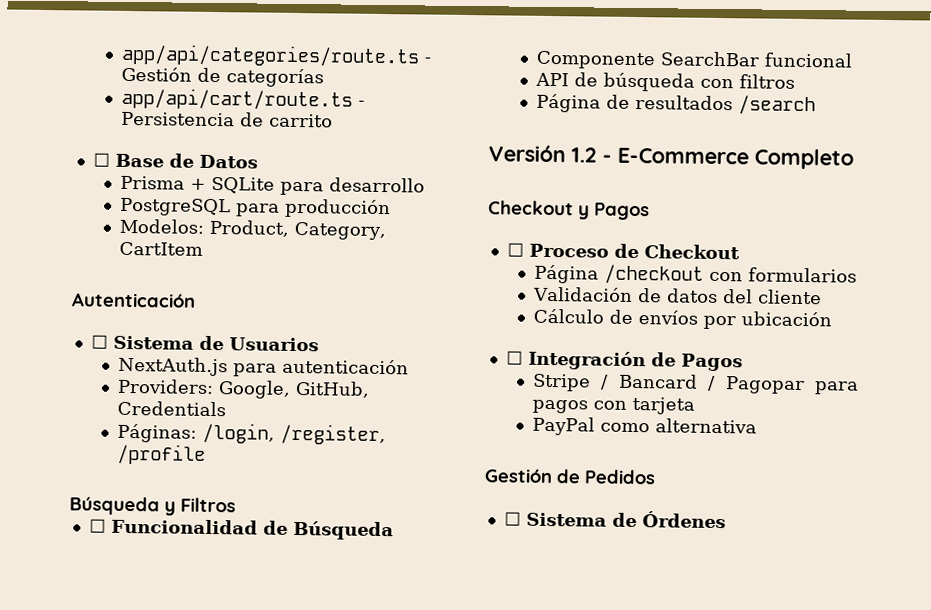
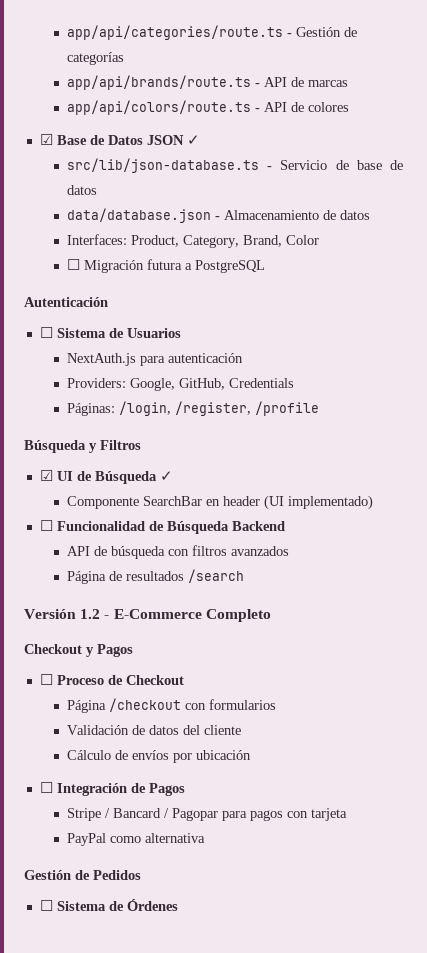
- app/api/cart/route.ts - Persistencia de carrito
- ☐ Base de Datos
- Prisma + SQLite para desarrollo
- PostgreSQL para producción
- Modelos: Product, Category, CartItem
+ app/api/brands/route.ts - API de marcas
+ app/api/colors/route.ts - API de colores
+ ☑ Base de Datos JSON ✓
+ src/lib/json-database.ts - Servicio de base de datos
+ data/database.json - Almacenamiento de datos
+ Interfaces: Product, Category, Brand, Color
+ ☐ Migración futura a PostgreSQL
+ ☑ UI de Búsqueda ✓
+ Componente SearchBar en header (UI implementado)
- ☐ Funcionalidad de Búsqueda
- Componente SearchBar funcional
+ ☐ Funcionalidad de Búsqueda Backend
- API de búsqueda con filtros
+ API de búsqueda con filtros avanzados

